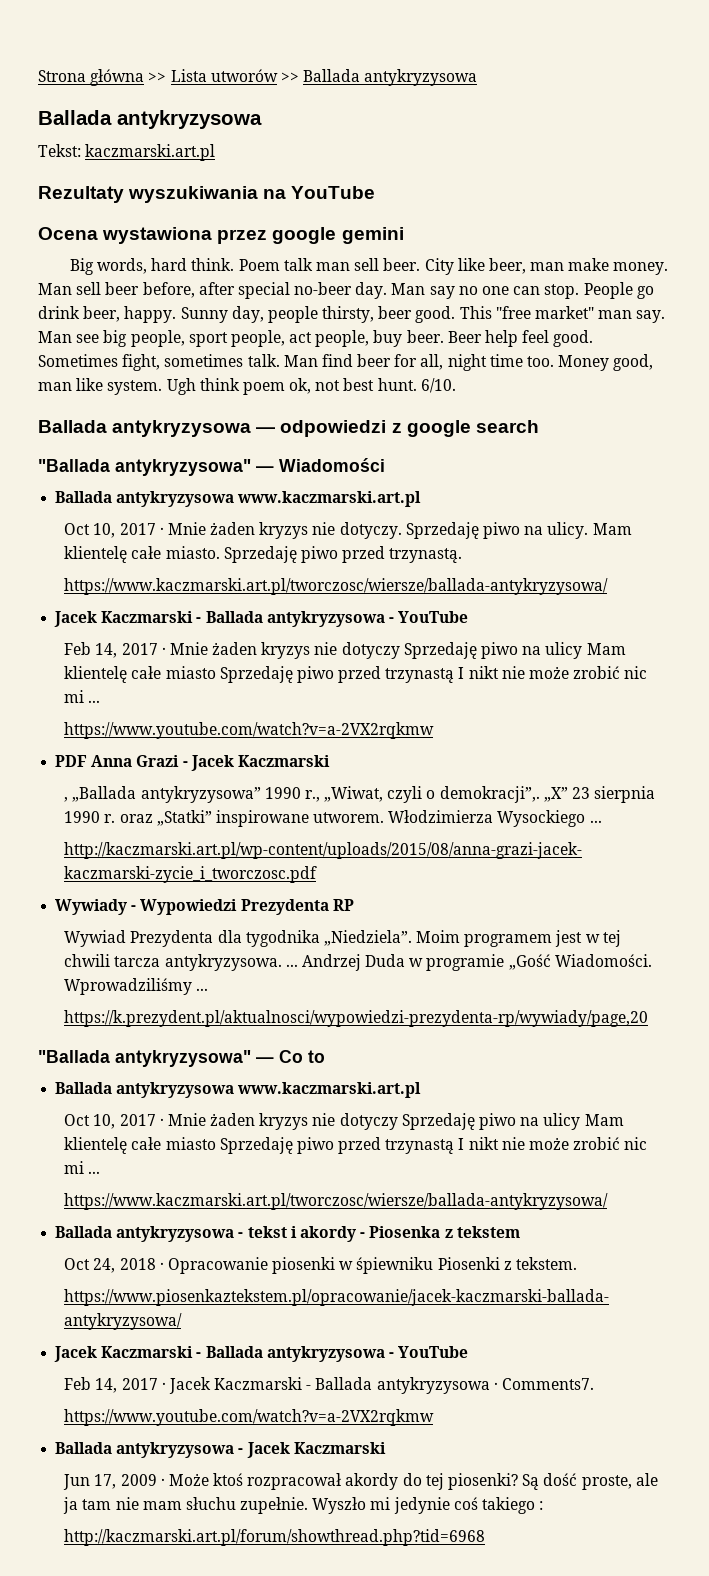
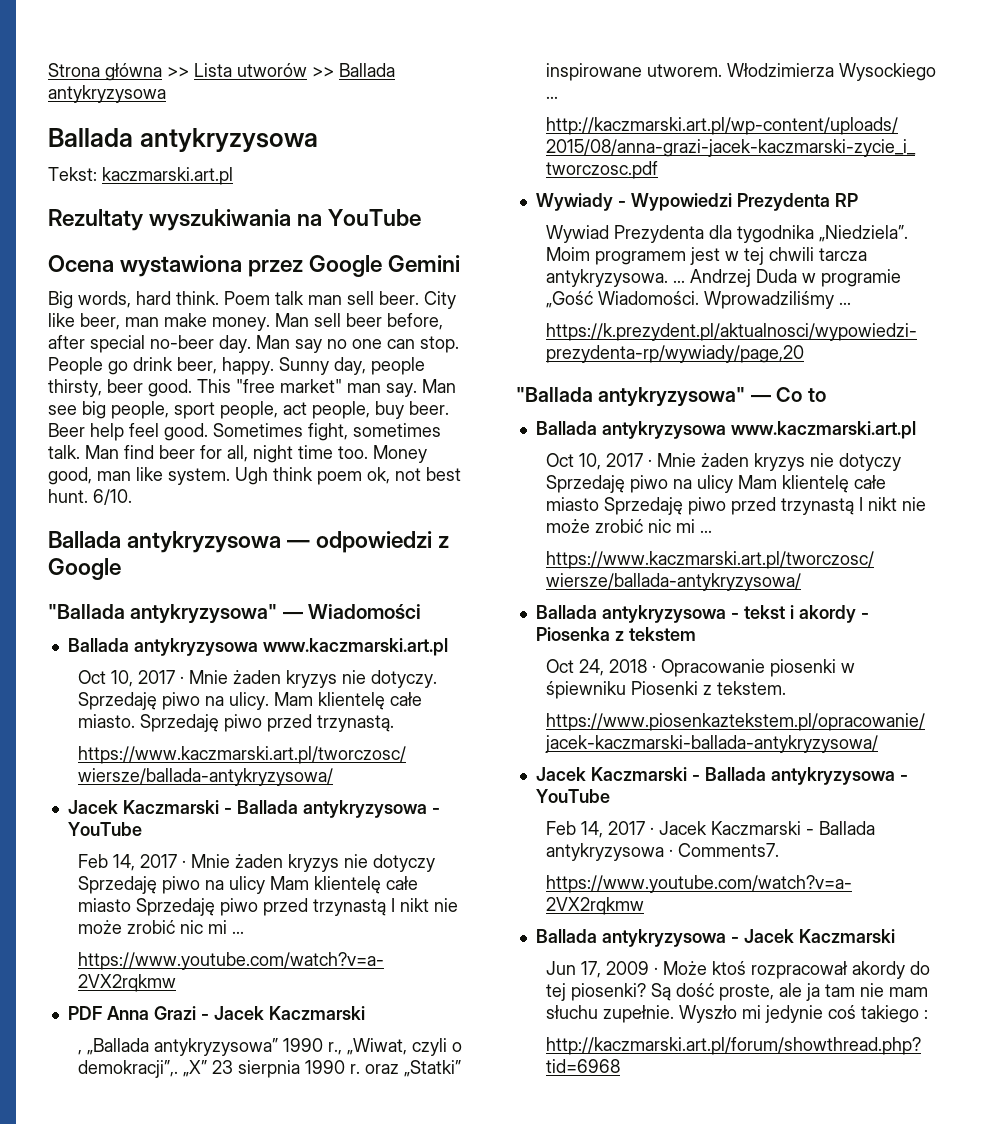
- Ocena wystawiona przez google gemini
+ Ocena wystawiona przez Google Gemini
- Ballada antykryzysowa — odpowiedzi z google search
+ Ballada antykryzysowa — odpowiedzi z Google

